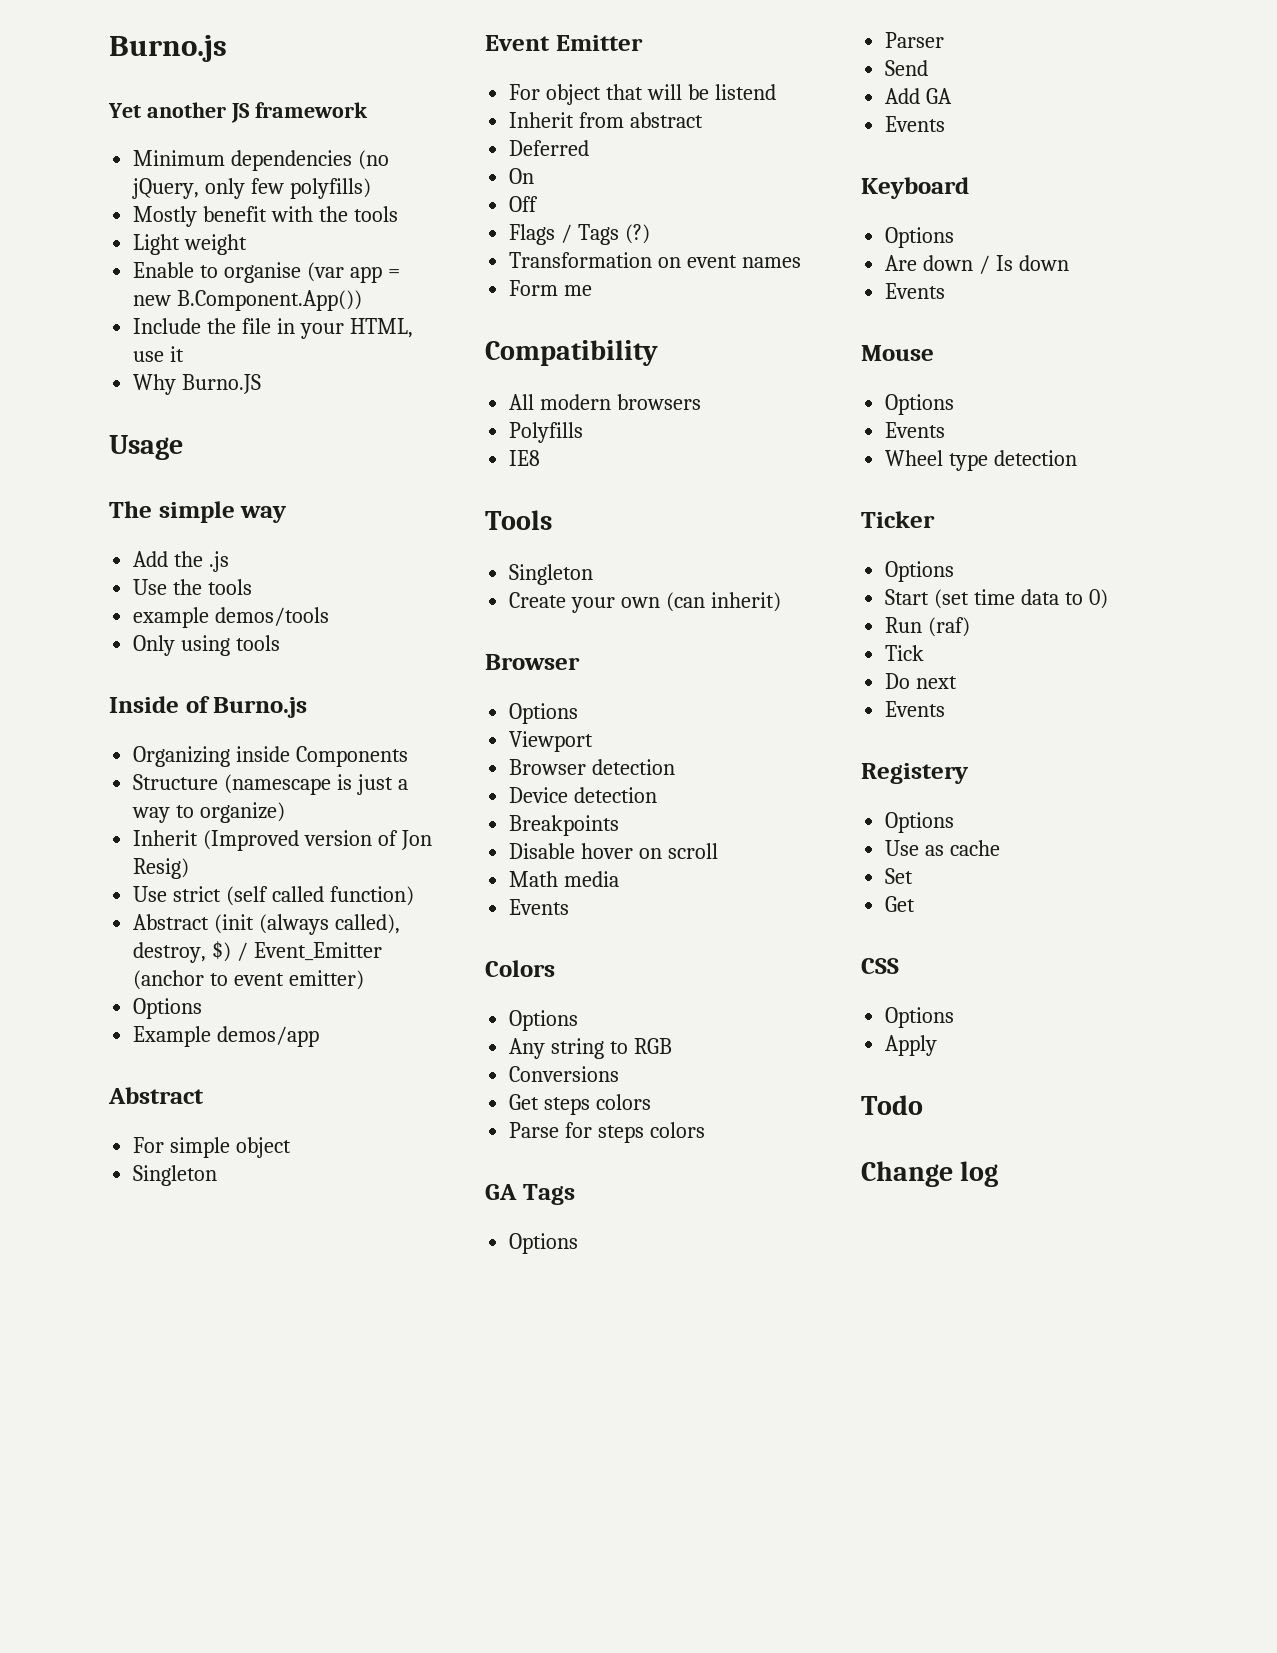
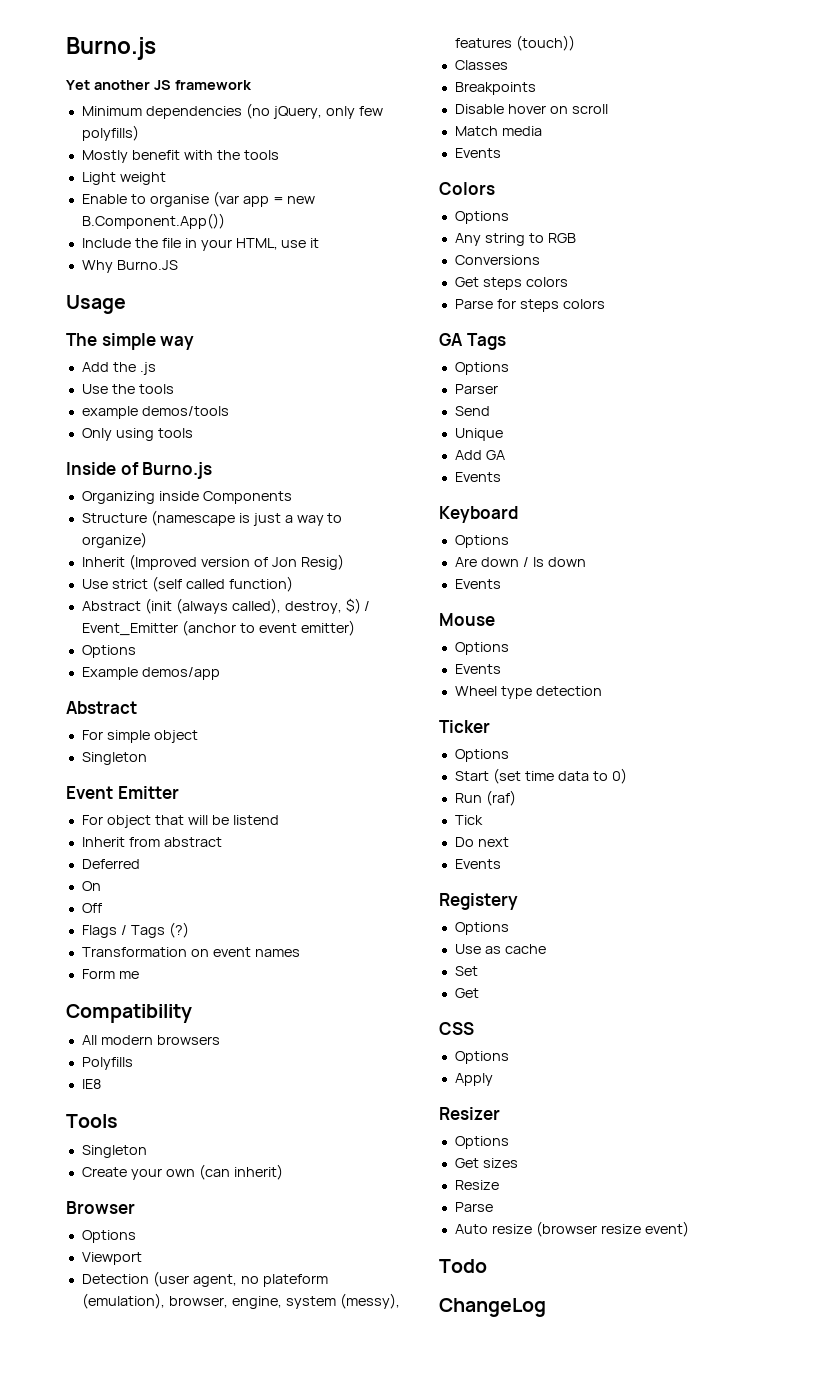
- Browser detection
- Device detection
+ Detection (user agent, no plateform (emulation), browser, engine, system (messy), features (touch))
+ Classes
- Math media
+ Match media
+ Unique
+ Resizer
+ Options
+ Get sizes
+ Resize
+ Parse
+ Auto resize (browser resize event)
- Change log
+ ChangeLog

